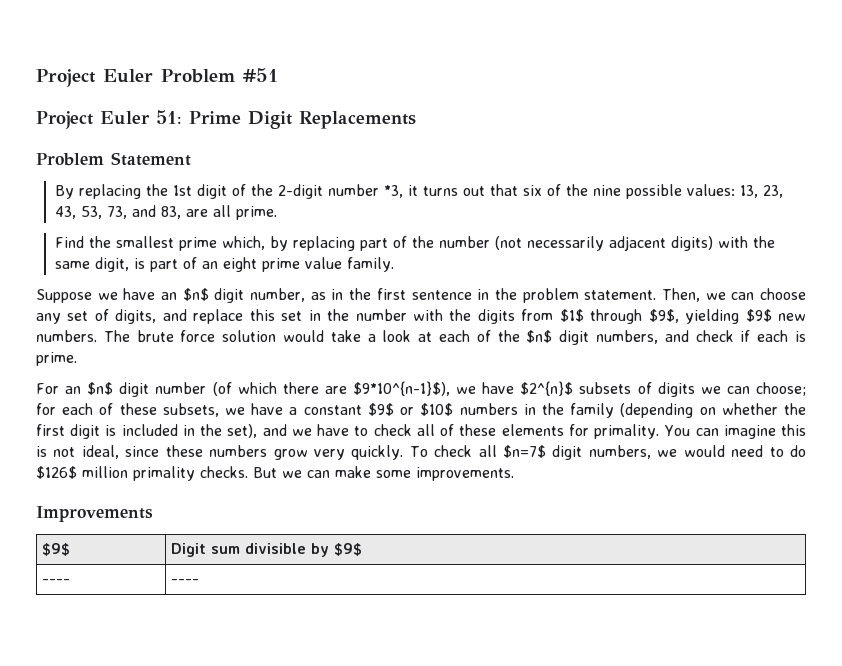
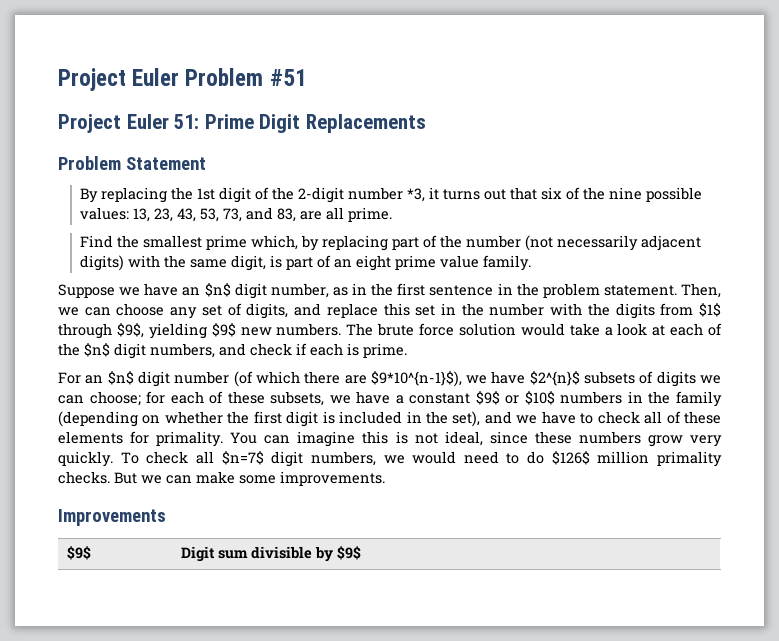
- ---- | ----

